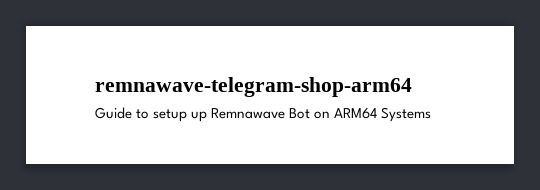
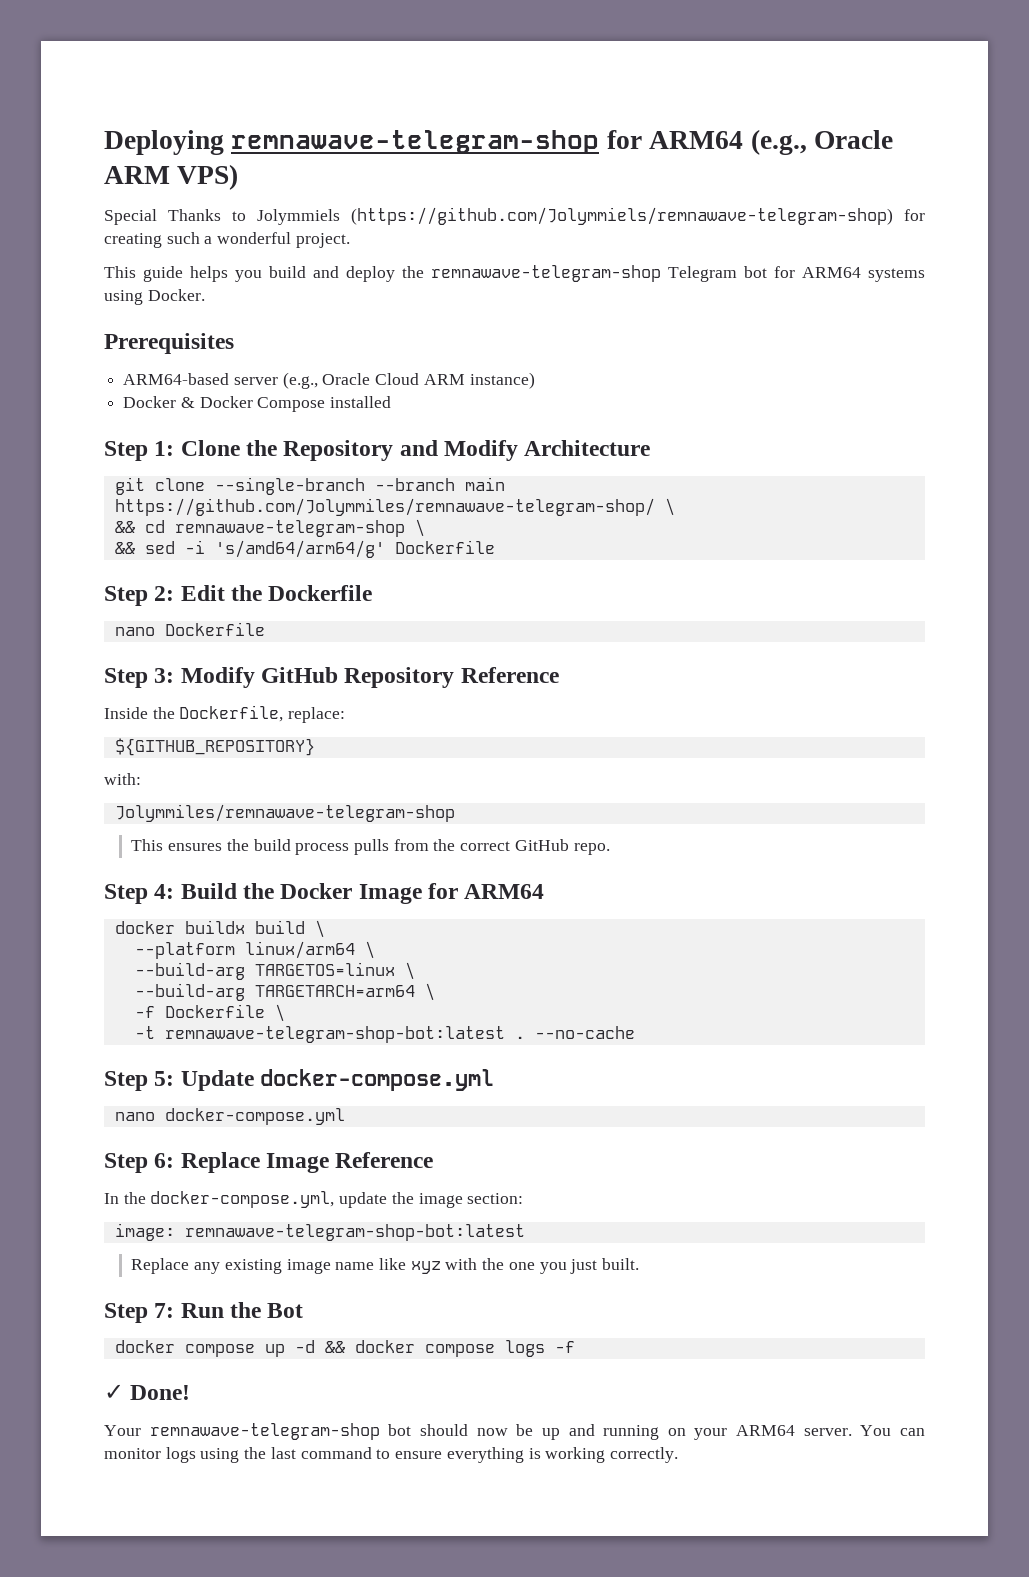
- remnawave-telegram-shop-arm64
- Guide to setup up Remnawave Bot on ARM64 Systems
+ Deploying remnawave-telegram-shop for ARM64 (e.g., Oracle ARM VPS)
+ Special Thanks to Jolymmiels (https://github.com/Jolymmiels/remnawave-telegram-shop) for creating such a wonderful project.
+ This guide helps you build and deploy the remnawave-telegram-shop Telegram bot for ARM64 systems using Docker.
+ Prerequisites
+ ARM64-based server (e.g., Oracle Cloud ARM instance)
+ Docker & Docker Compose installed
+ Step 1: Clone the Repository and Modify Architecture
+ git clone --single-branch --branch main https://github.com/Jolymmiles/remnawave-telegram-shop/ \
+ && cd remnawave-telegram-shop \
+ && sed -i 's/amd64/arm64/g' Dockerfile
+ Step 2: Edit the Dockerfile
+ nano Dockerfile
+ Step 3: Modify GitHub Repository Reference
+ Inside the Dockerfile, replace:
+ ${GITHUB_REPOSITORY}
+ with:
+ Jolymmiles/remnawave-telegram-shop
+ This ensures the build process pulls from the correct GitHub repo.
+ Step 4: Build the Docker Image for ARM64
+ docker buildx build \
+ --platform linux/arm64 \
+ --build-arg TARGETOS=linux \
+ --build-arg TARGETARCH=arm64 \
+ -f Dockerfile \
+ -t remnawave-telegram-shop-bot:latest . --no-cache
+ Step 5: Update docker-compose.yml
+ nano docker-compose.yml
+ Step 6: Replace Image Reference
+ In the docker-compose.yml, update the image section:
+ image: remnawave-telegram-shop-bot:latest
+ Replace any existing image name like xyz with the one you just built.
+ Step 7: Run the Bot
+ docker compose up -d && docker compose logs -f
+ ✓ Done!
+ Your remnawave-telegram-shop bot should now be up and running on your ARM64 server. You can monitor logs using the last command to ensure everything is working correctly.

